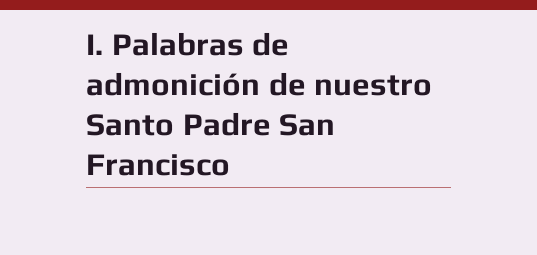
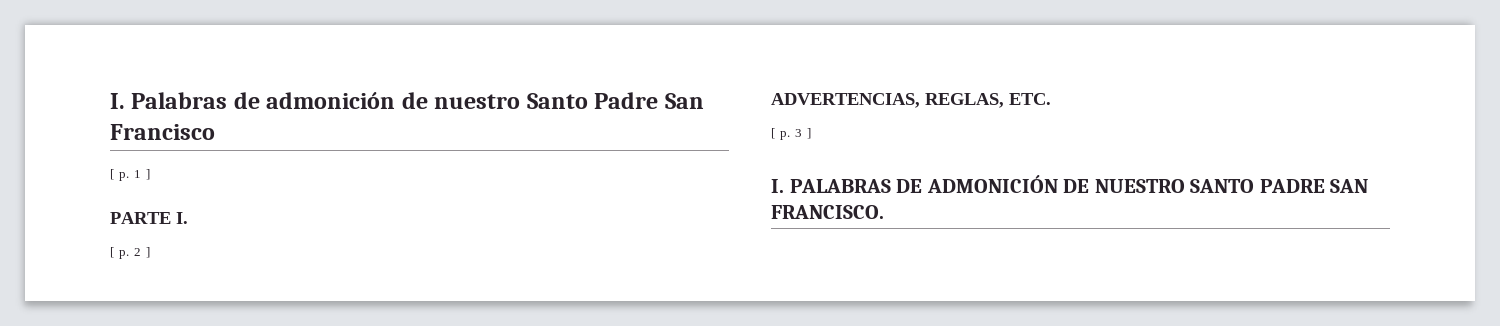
+ [ p. 1 ]
+ PARTE I.
+ [ p. 2 ]
+ ADVERTENCIAS, REGLAS, ETC.
+ [ p. 3 ]
+ I. PALABRAS DE ADMONICIÓN DE NUESTRO SANTO PADRE SAN FRANCISCO.

